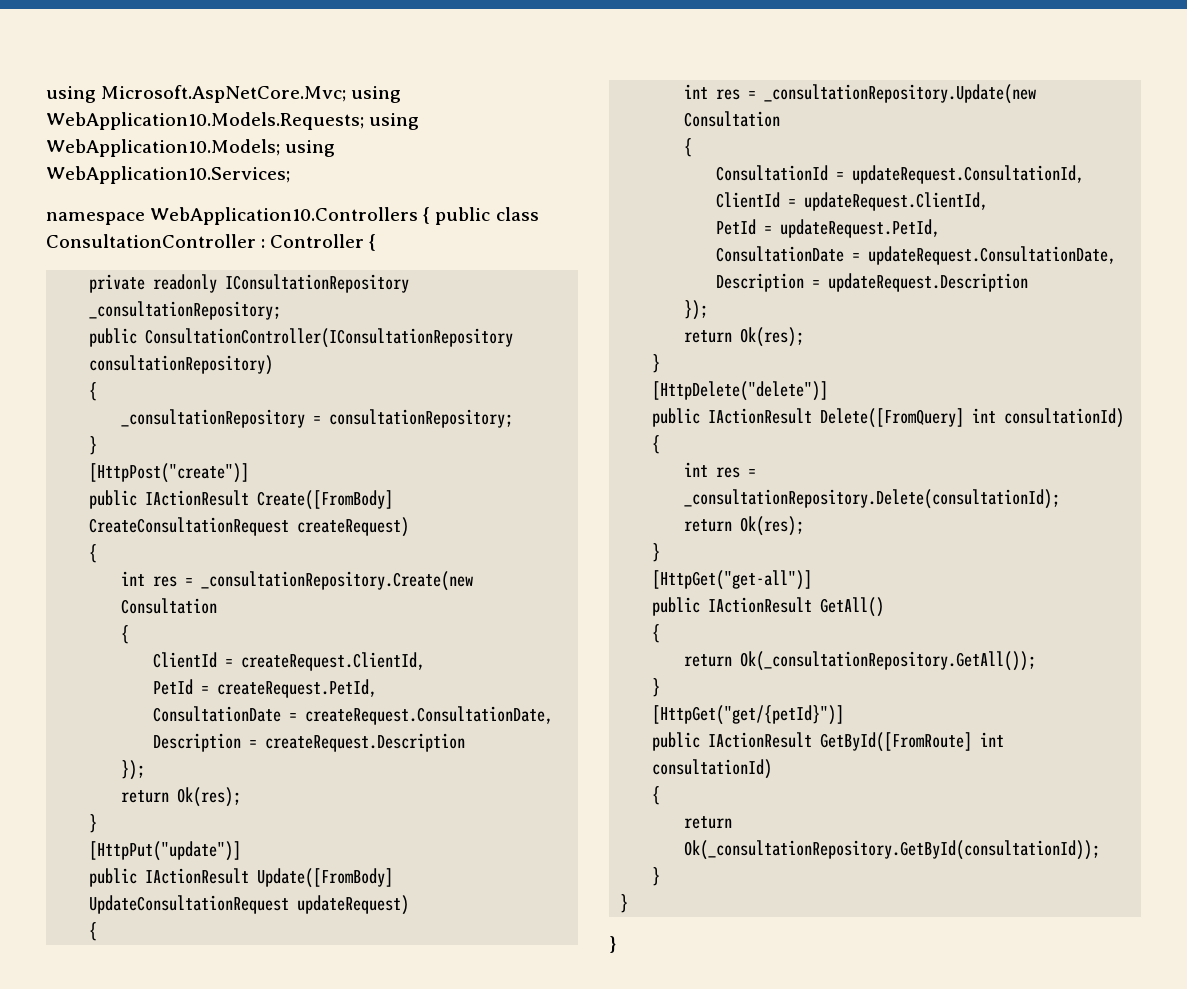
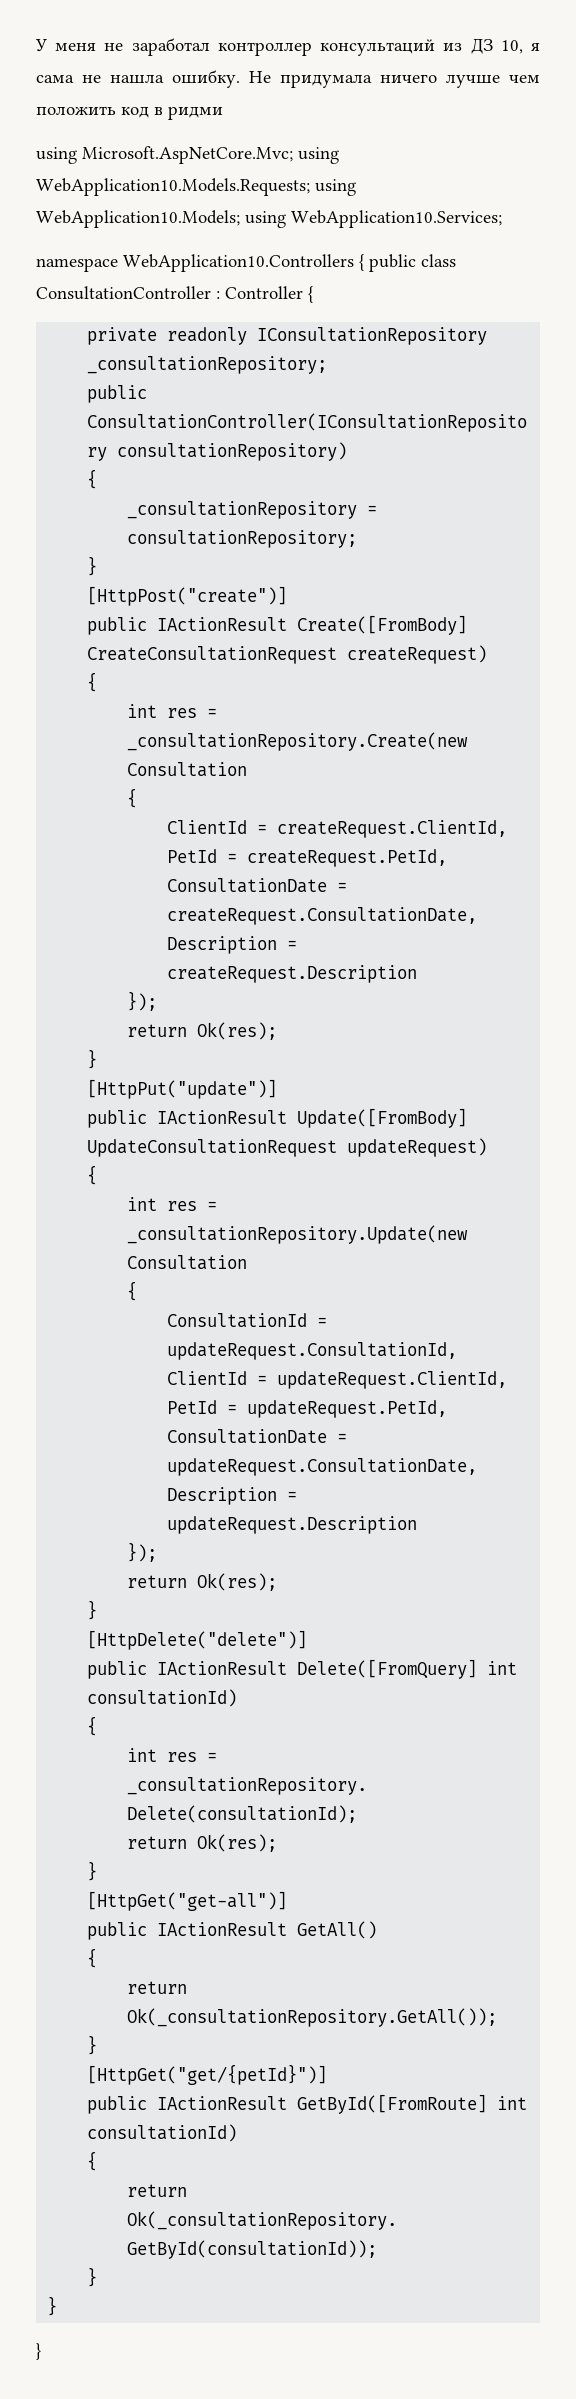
+ У меня не заработал контроллер консультаций из ДЗ 10, я сама не нашла ошибку. Не придумала ничего лучше чем положить код в ридми

